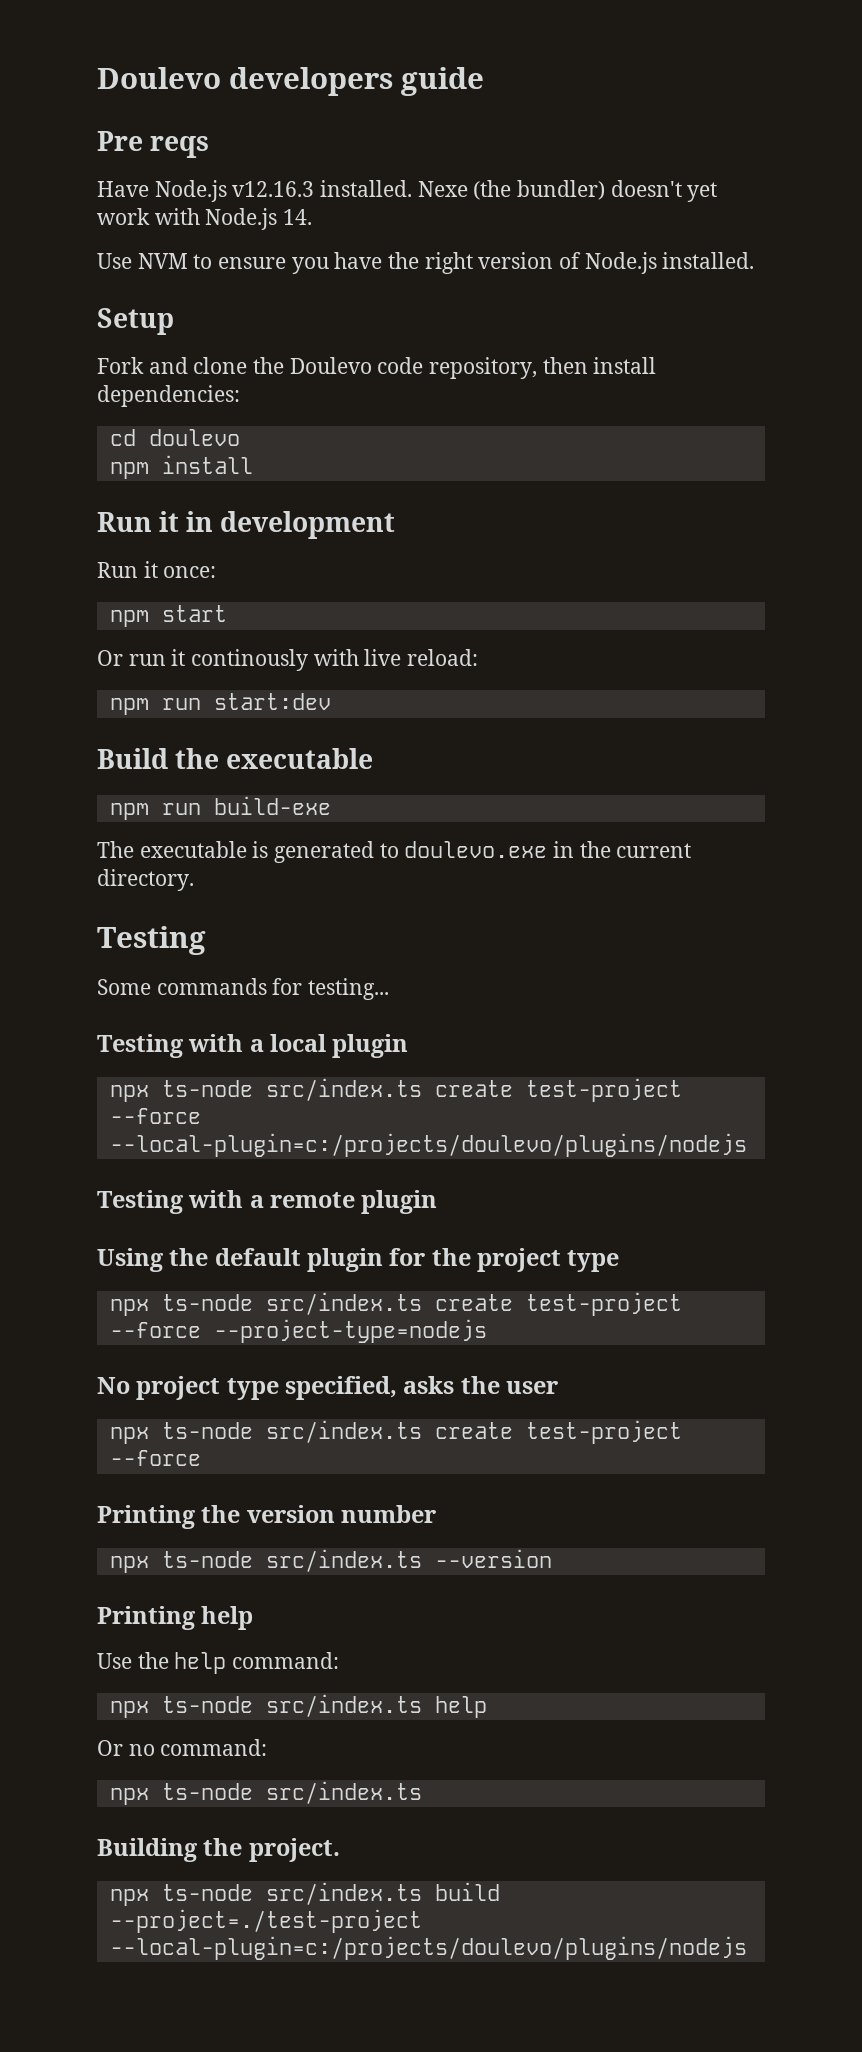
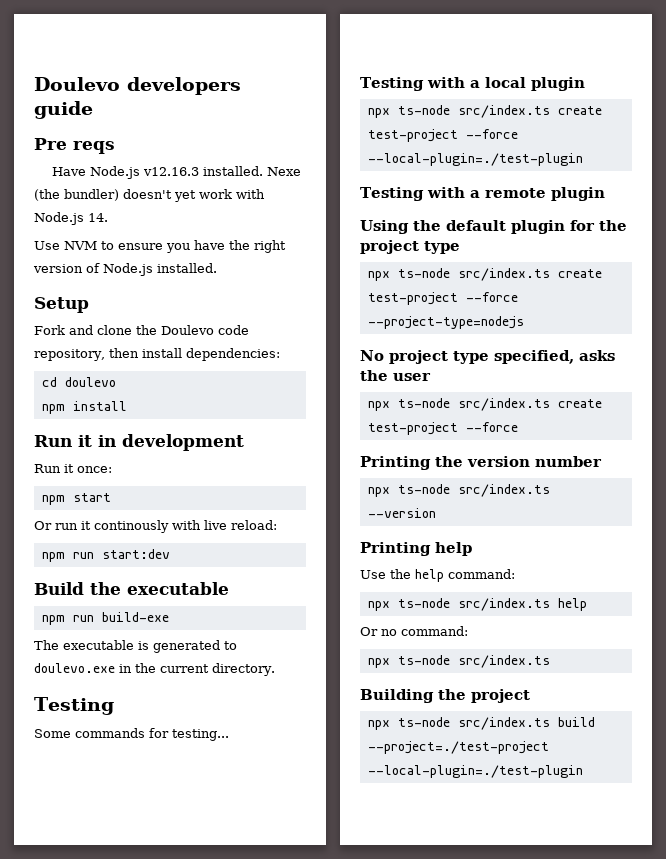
- npx ts-node src/index.ts create test-project --force --local-plugin=c:/projects/doulevo/plugins/nodejs
+ npx ts-node src/index.ts create test-project --force --local-plugin=./test-plugin
- Building the project.
+ Building the project
- npx ts-node src/index.ts build --project=./test-project --local-plugin=c:/projects/doulevo/plugins/nodejs
+ npx ts-node src/index.ts build --project=./test-project --local-plugin=./test-plugin

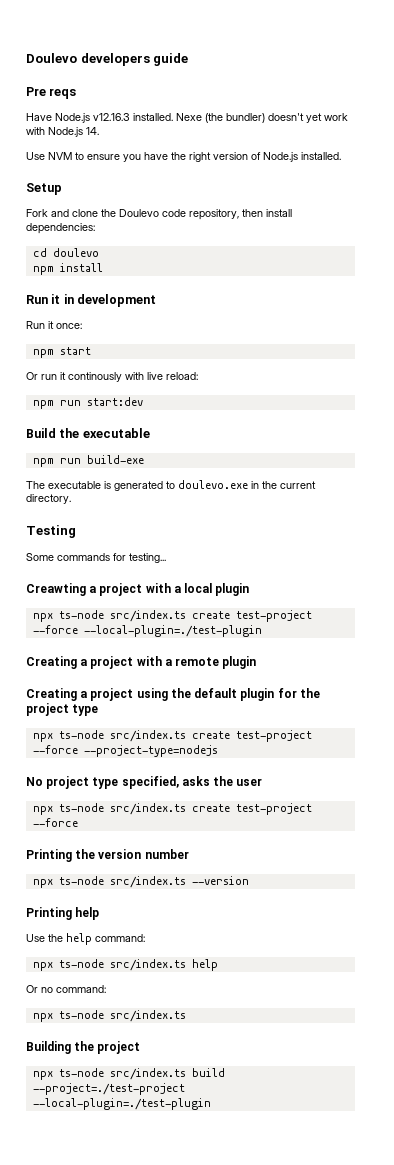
- Testing with a local plugin
+ Creawting a project with a local plugin
- Testing with a remote plugin
+ Creating a project with a remote plugin
- Using the default plugin for the project type
+ Creating a project using the default plugin for the project type

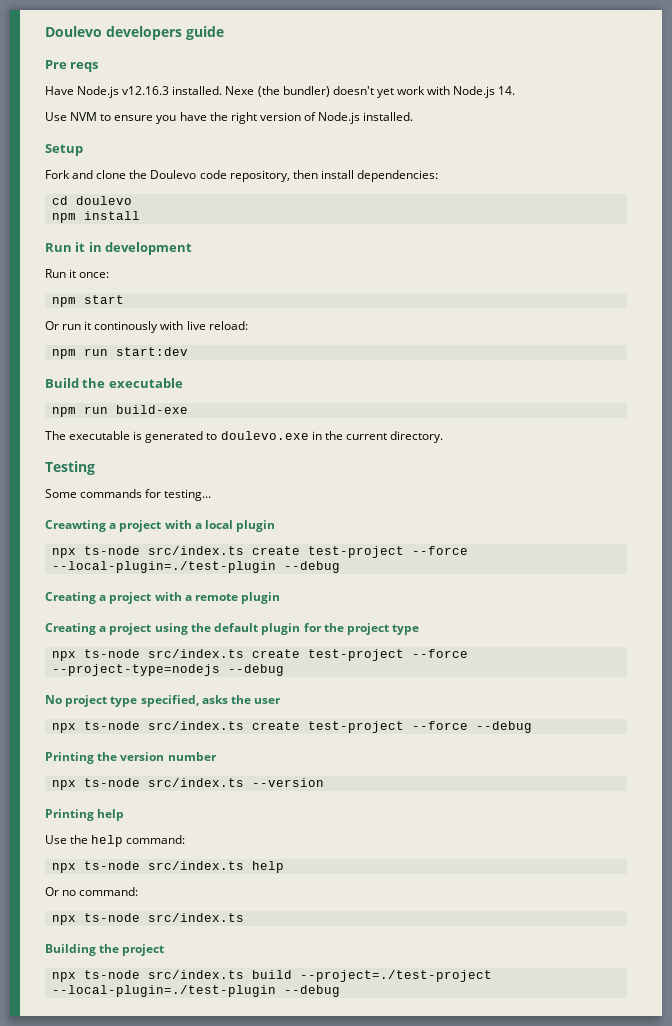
- npx ts-node src/index.ts create test-project --force --local-plugin=./test-plugin
+ npx ts-node src/index.ts create test-project --force --local-plugin=./test-plugin --debug
- npx ts-node src/index.ts create test-project --force --project-type=nodejs
+ npx ts-node src/index.ts create test-project --force --project-type=nodejs --debug
  No project type specified, asks the user
- npx ts-node src/index.ts create test-project --force
+ npx ts-node src/index.ts create test-project --force --debug
- npx ts-node src/index.ts build --project=./test-project --local-plugin=./test-plugin
+ npx ts-node src/index.ts build --project=./test-project --local-plugin=./test-plugin --debug

